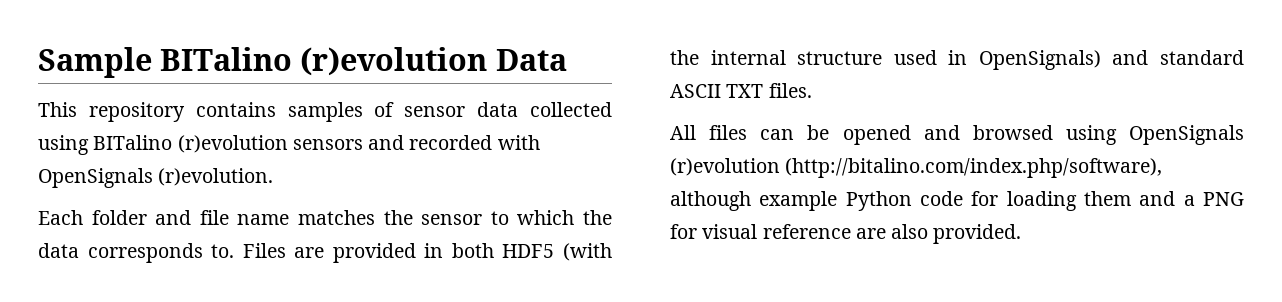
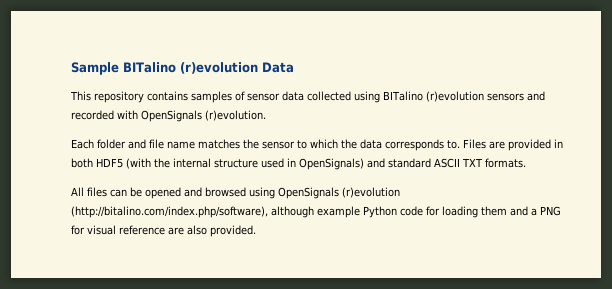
- Files are provided in both HDF5 (with the internal structure used in OpenSignals) and standard ASCII TXT files.
+ Files are provided in both HDF5 (with the internal structure used in OpenSignals) and standard ASCII TXT formats.

